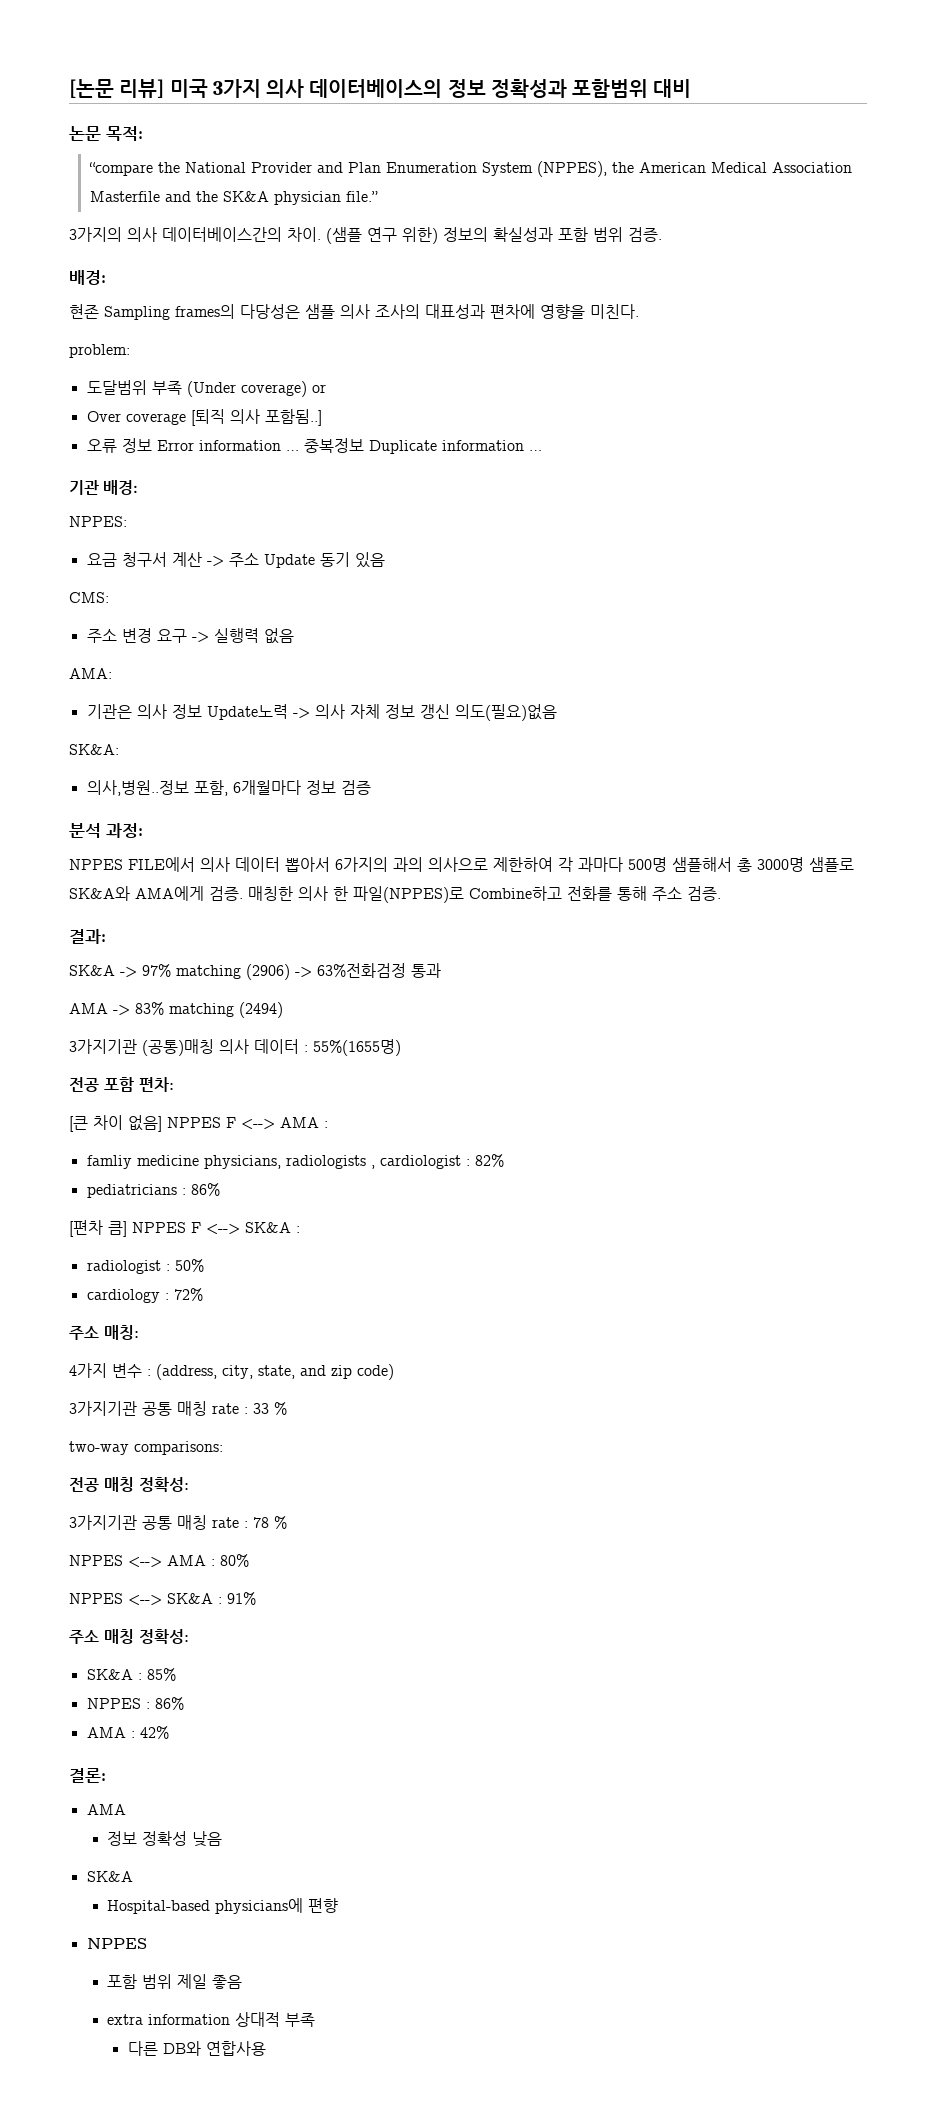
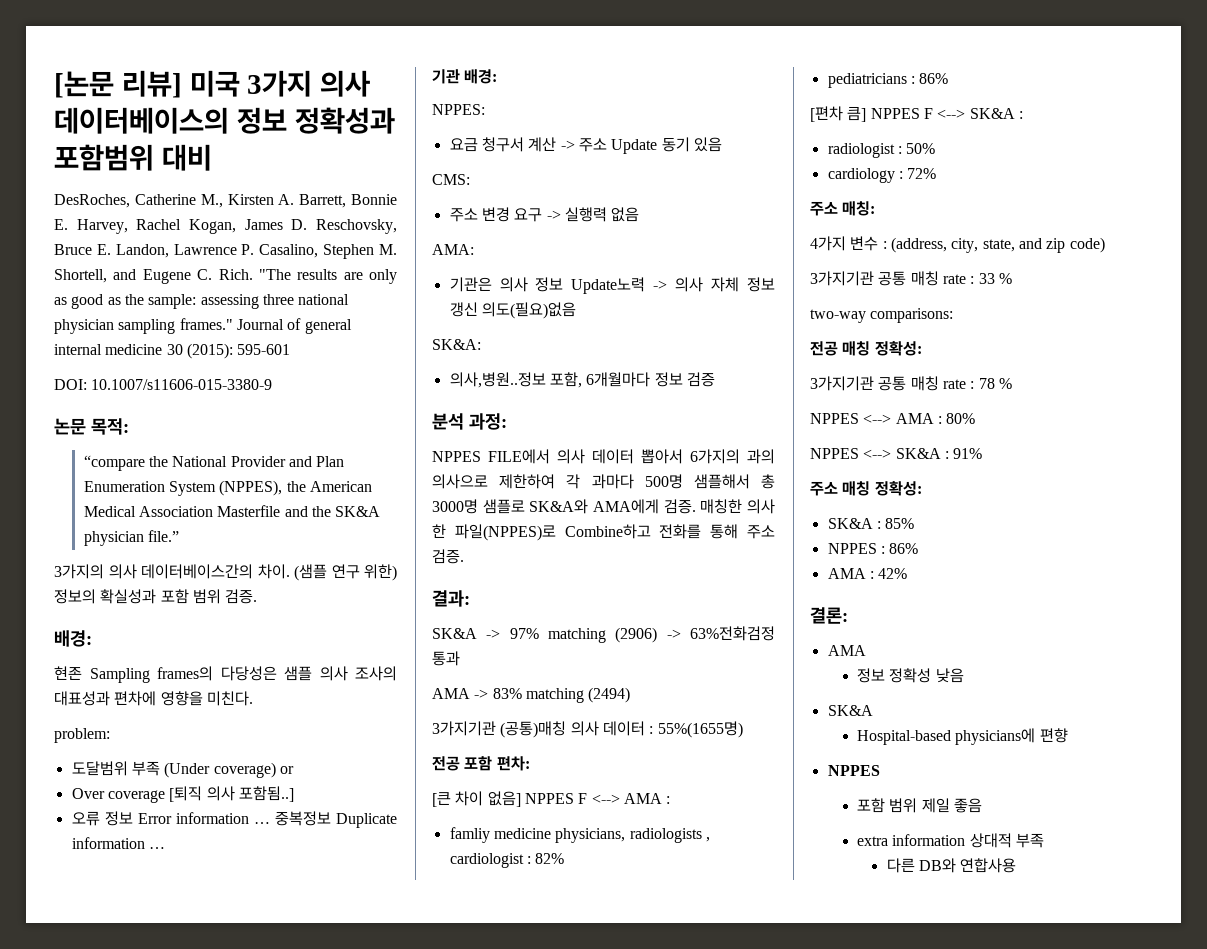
+ DesRoches, Catherine M., Kirsten A. Barrett, Bonnie E. Harvey, Rachel Kogan, James D. Reschovsky, Bruce E. Landon, Lawrence P. Casalino, Stephen M. Shortell, and Eugene C. Rich. "The results are only as good as the sample: assessing three national physician sampling frames." Journal of general internal medicine 30 (2015): 595-601
+ DOI: 10.1007/s11606-015-3380-9

